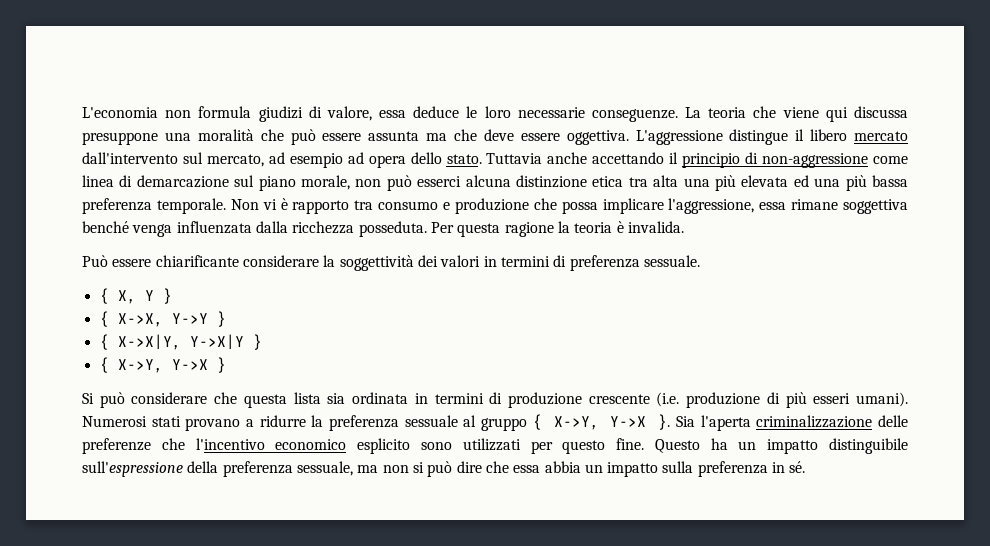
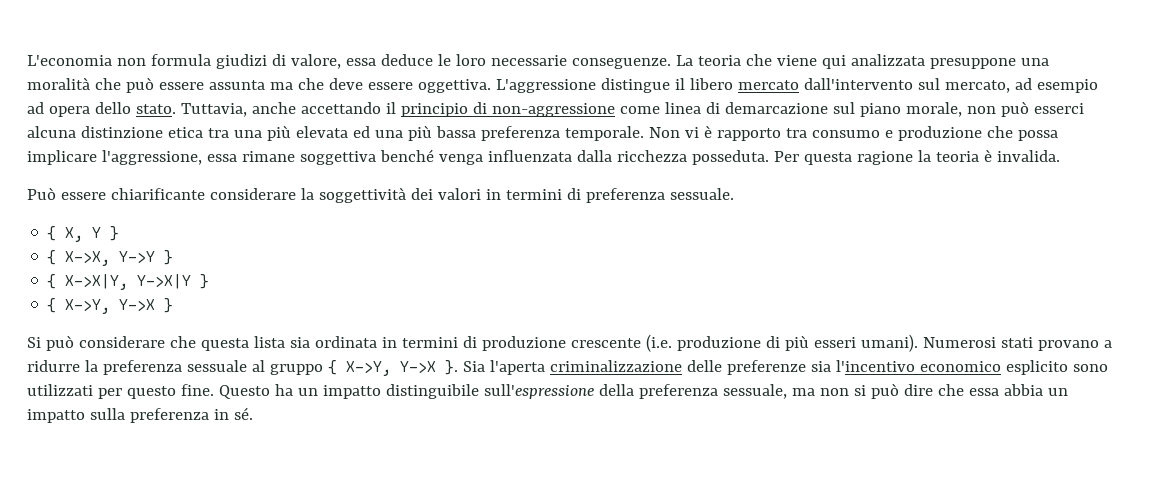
- La teoria che viene qui discussa presuppone una moralità che può essere assunta ma che deve essere oggettiva.
+ La teoria che viene qui analizzata presuppone una moralità che può essere assunta ma che deve essere oggettiva.
- Tuttavia anche accettando il principio di non-aggressione come linea di demarcazione sul piano morale, non può esserci alcuna distinzione etica tra alta una più elevata ed una più bassa preferenza temporale.
+ Tuttavia, anche accettando il principio di non-aggressione come linea di demarcazione sul piano morale, non può esserci alcuna distinzione etica tra una più elevata ed una più bassa preferenza temporale.
- Sia l'aperta criminalizzazione delle preferenze che l'incentivo economico esplicito sono utilizzati per questo fine.
+ Sia l'aperta criminalizzazione delle preferenze sia l'incentivo economico esplicito sono utilizzati per questo fine.

